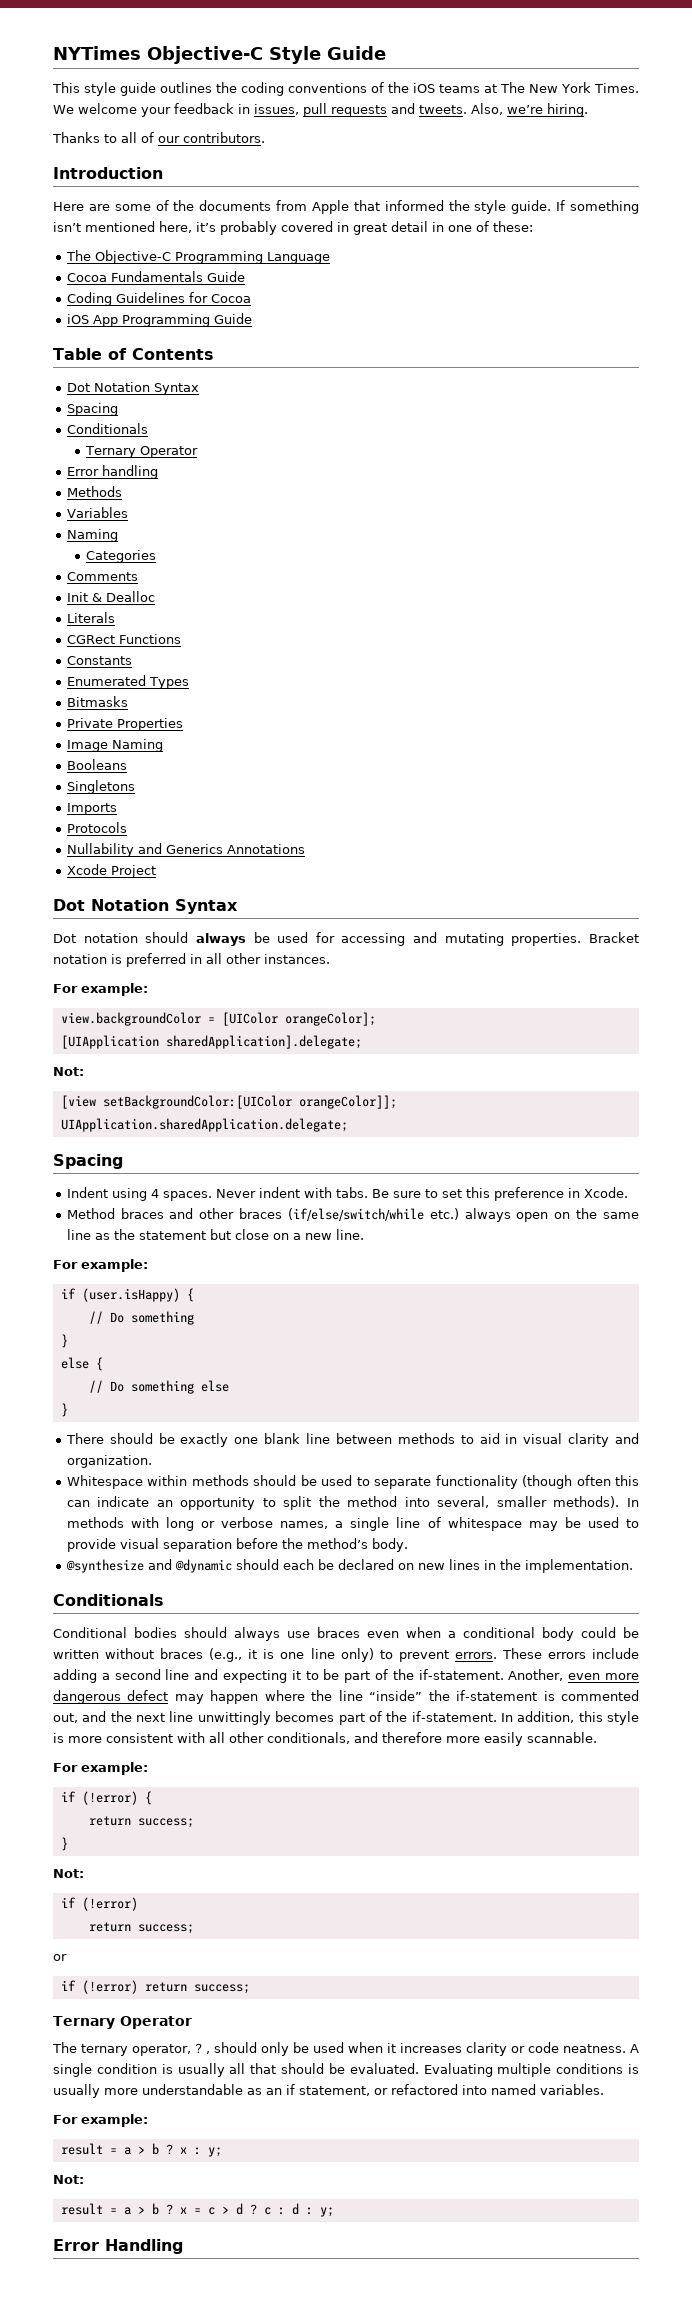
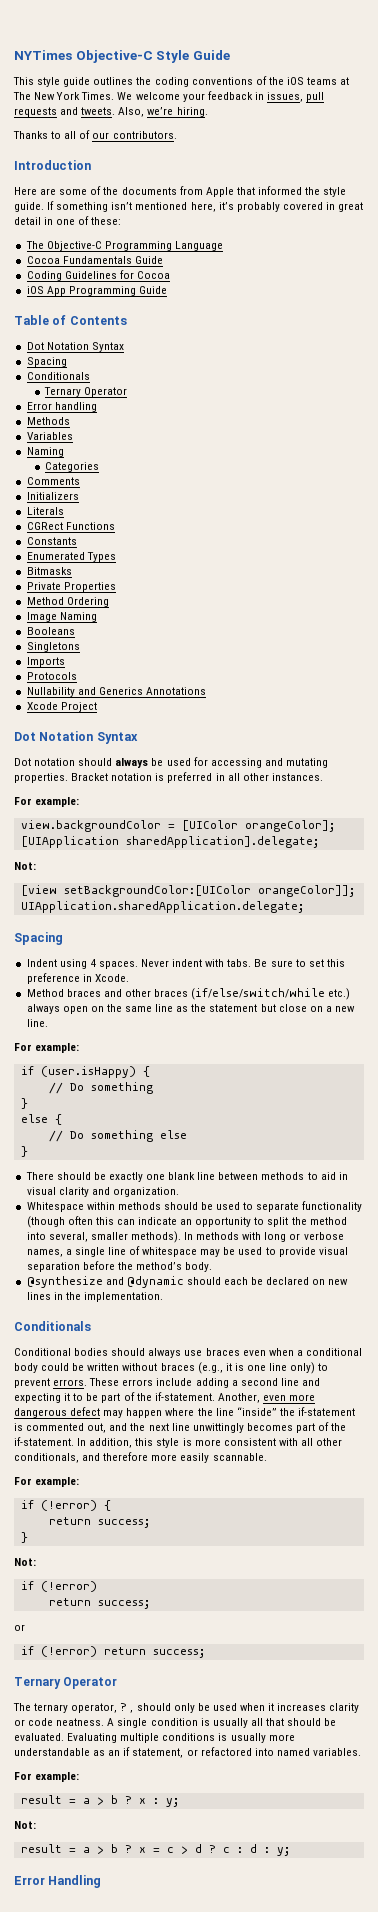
- Init & Dealloc
+ Initializers
+ Method Ordering

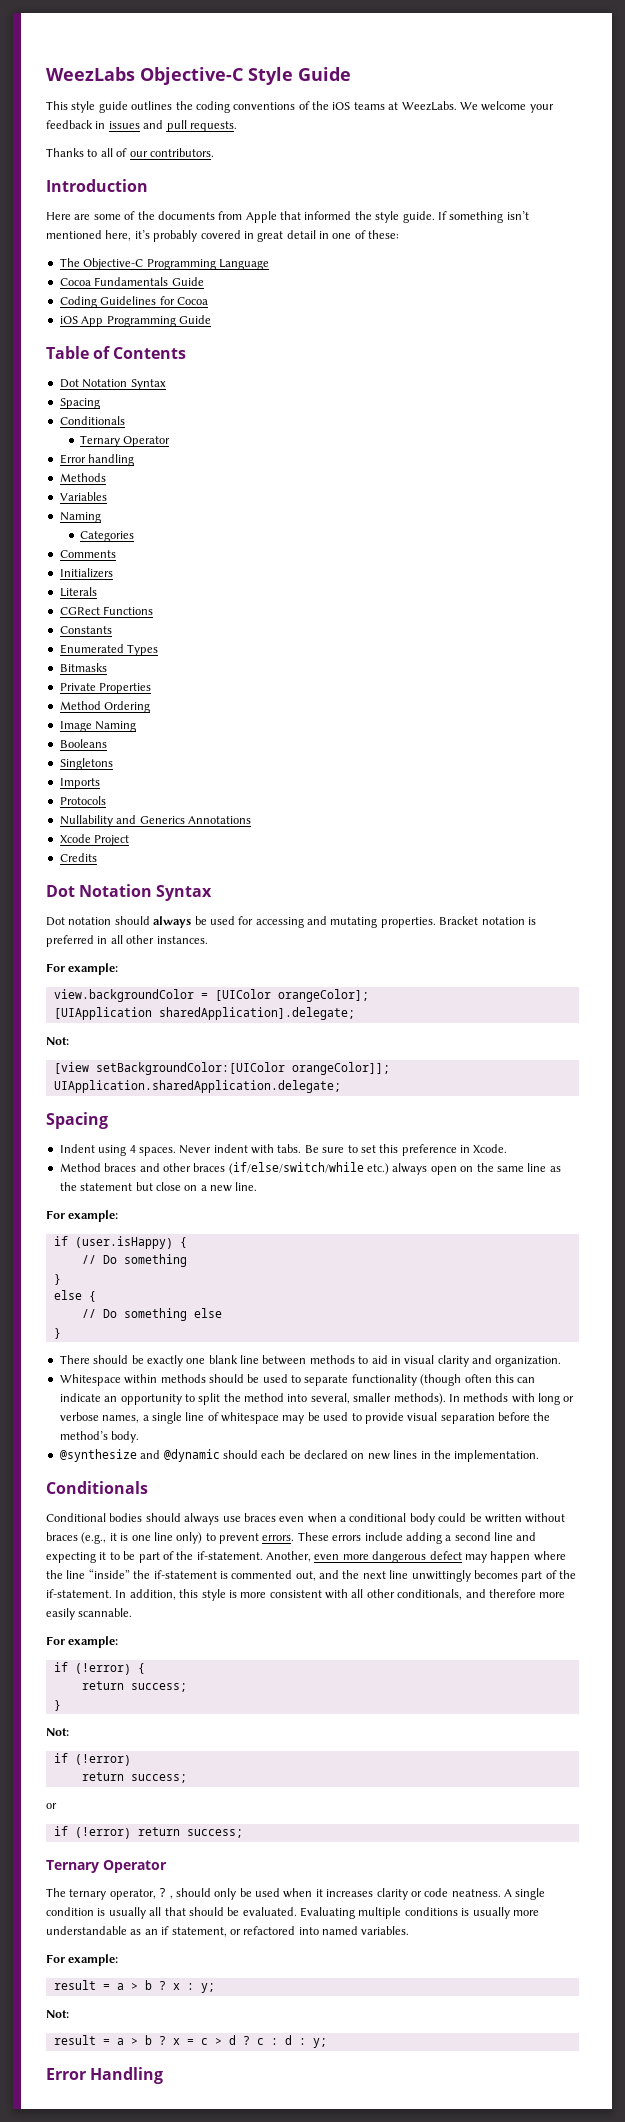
- NYTimes Objective-C Style Guide
+ WeezLabs Objective-C Style Guide
- This style guide outlines the coding conventions of the iOS teams at The New York Times.
+ This style guide outlines the coding conventions of the iOS teams at WeezLabs.
- We welcome your feedback in issues, pull requests and tweets. Also, we’re hiring.
+ We welcome your feedback in issues and pull requests.
+ Credits

